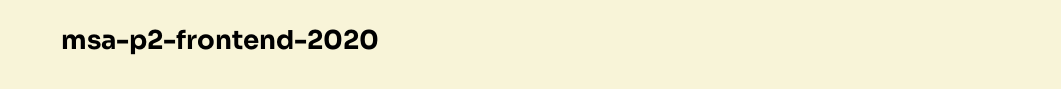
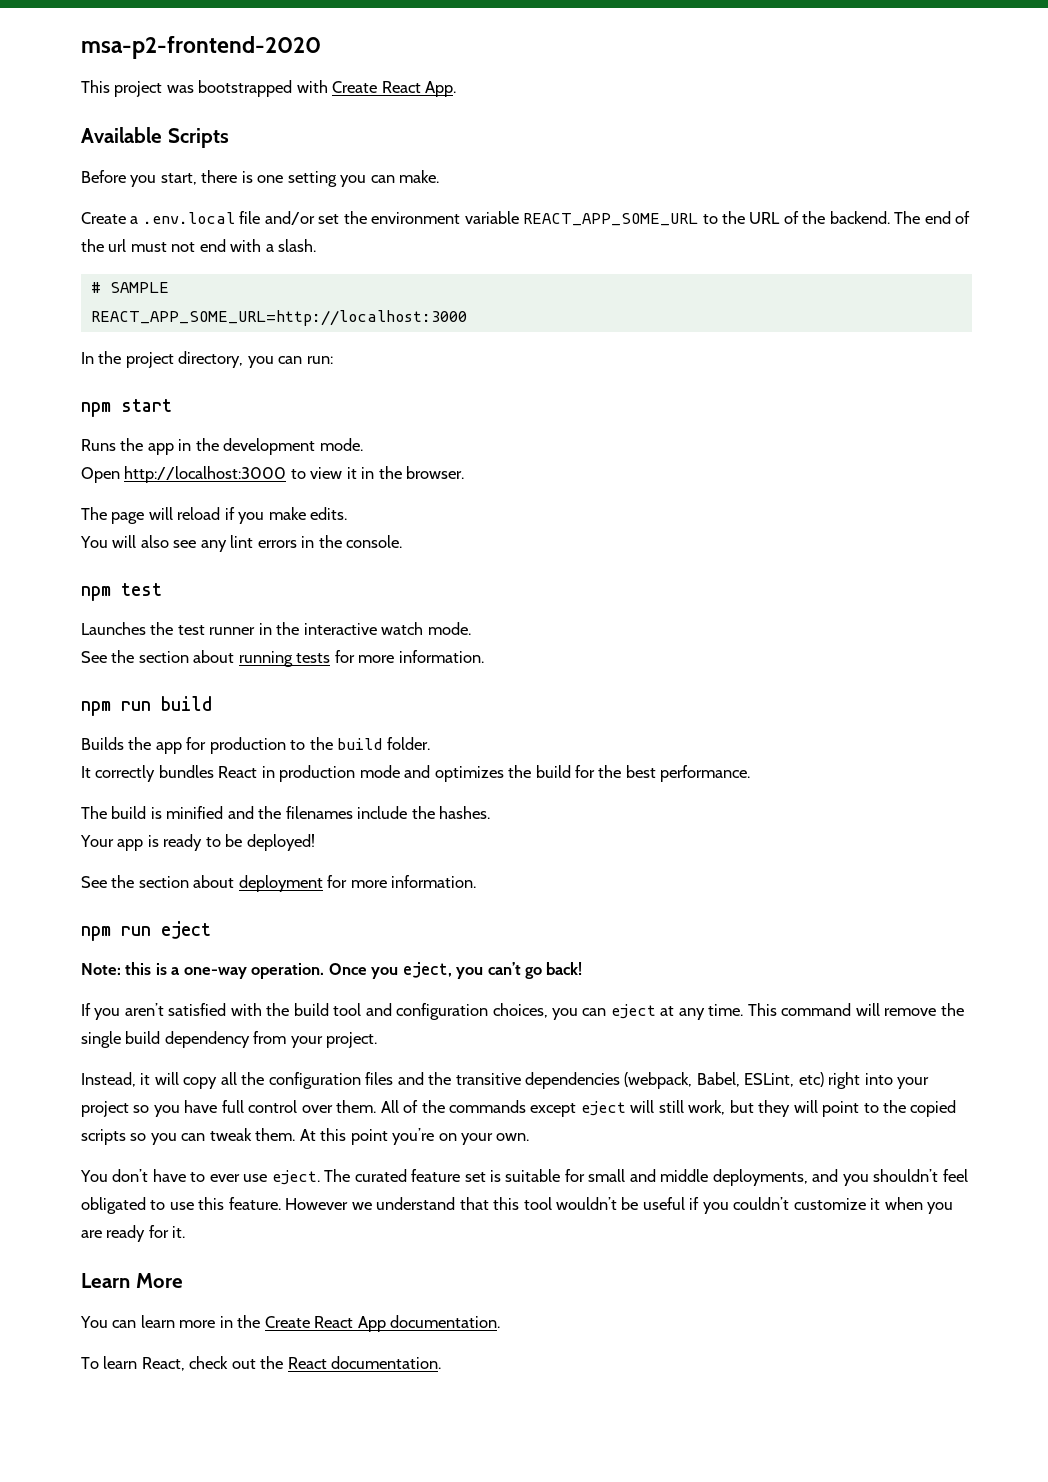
+ This project was bootstrapped with Create React App.
+ Available Scripts
+ Before you start, there is one setting you can make.
+ Create a .env.local file and/or set the environment variable REACT_APP_SOME_URL to the URL of the backend. The end of the url must not end with a slash.
+ # SAMPLE
+ REACT_APP_SOME_URL=http://localhost:3000
+ In the project directory, you can run:
+ npm start
+ Runs the app in the development mode.
+ Open http://localhost:3000 to view it in the browser.
+ The page will reload if you make edits.
+ You will also see any lint errors in the console.
+ npm test
+ Launches the test runner in the interactive watch mode.
+ See the section about running tests for more information.
+ npm run build
+ Builds the app for production to the build folder.
+ It correctly bundles React in production mode and optimizes the build for the best performance.
+ The build is minified and the filenames include the hashes.
+ Your app is ready to be deployed!
+ See the section about deployment for more information.
+ npm run eject
+ Note: this is a one-way operation. Once you eject, you can’t go back!
+ If you aren’t satisfied with the build tool and configuration choices, you can eject at any time. This command will remove the single build dependency from your project.
+ Instead, it will copy all the configuration files and the transitive dependencies (webpack, Babel, ESLint, etc) right into your project so you have full control over them. All of the commands except eject will still work, but they will point to the copied scripts so you can tweak them. At this point you’re on your own.
+ You don’t have to ever use eject. The curated feature set is suitable for small and middle deployments, and you shouldn’t feel obligated to use this feature. However we understand that this tool wouldn’t be useful if you couldn’t customize it when you are ready for it.
+ Learn More
+ You can learn more in the Create React App documentation.
+ To learn React, check out the React documentation.

